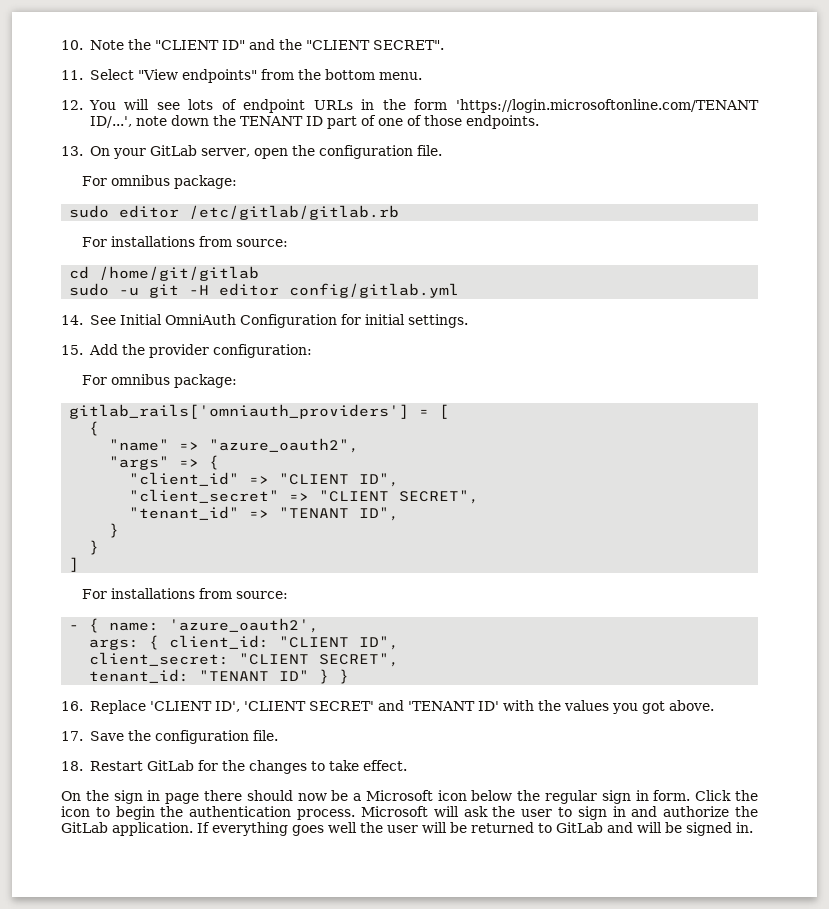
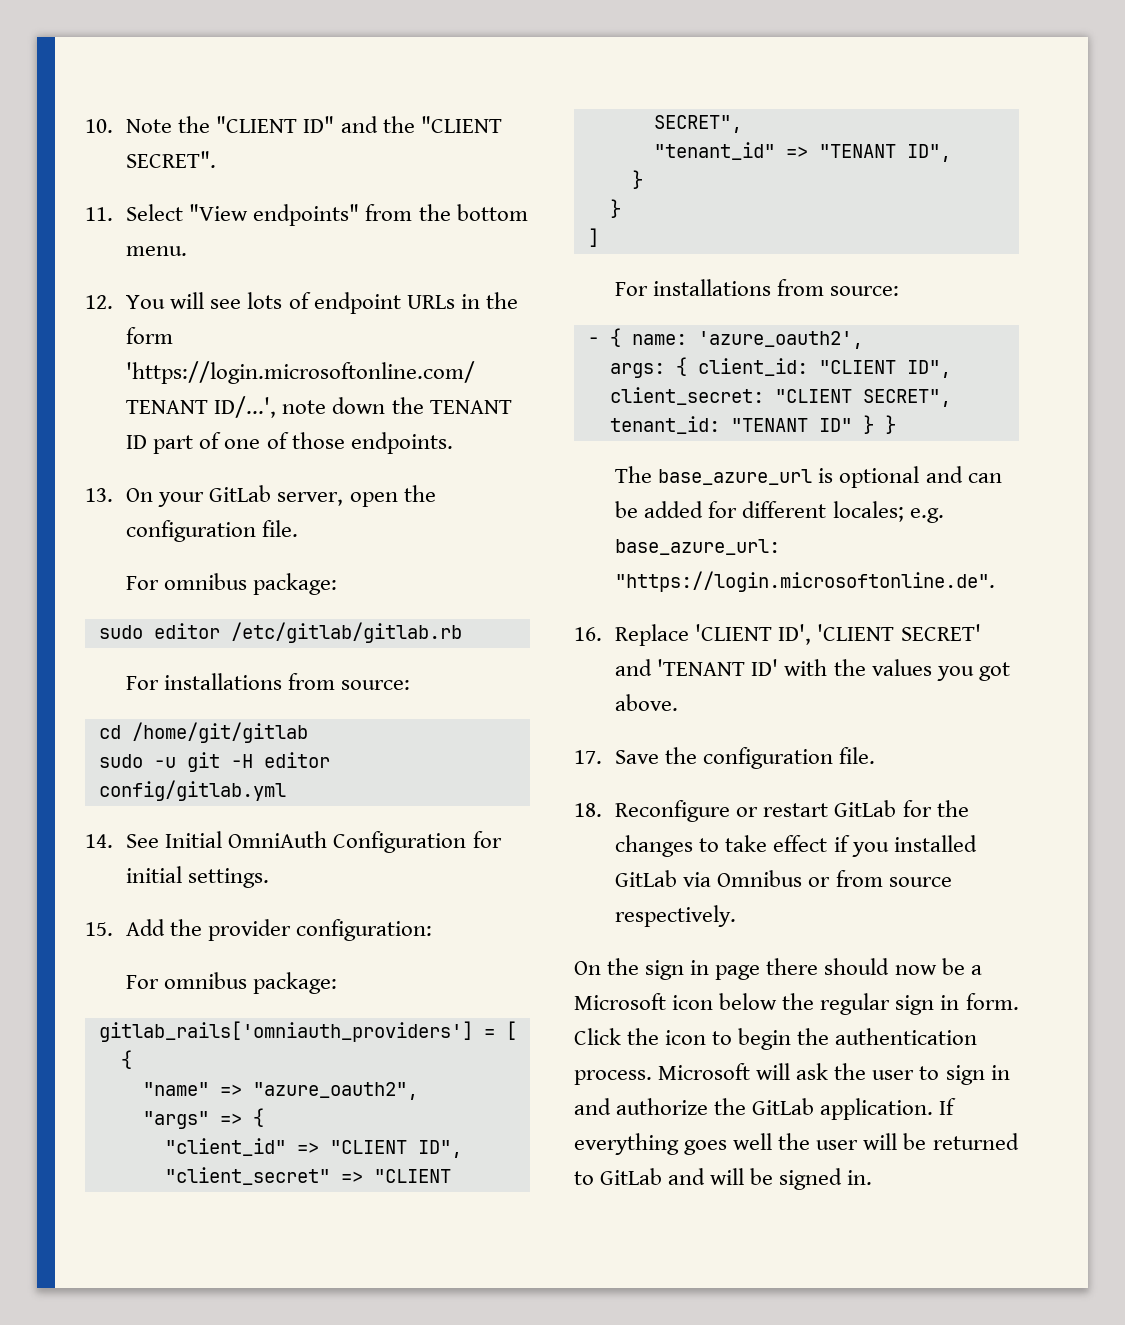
+ The base_azure_url is optional and can be added for different locales; e.g. base_azure_url: "https://login.microsoftonline.de".
- 18. Restart GitLab for the changes to take effect.
+ 18. Reconfigure or restart GitLab for the changes to take effect if you installed GitLab via Omnibus or from source respectively.

